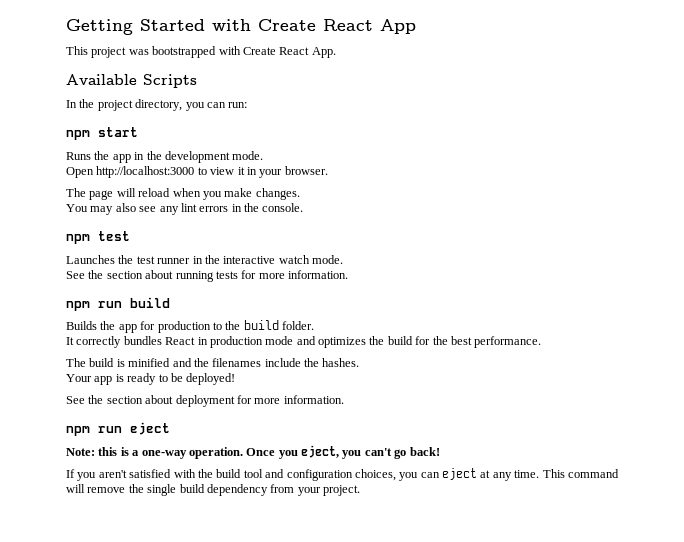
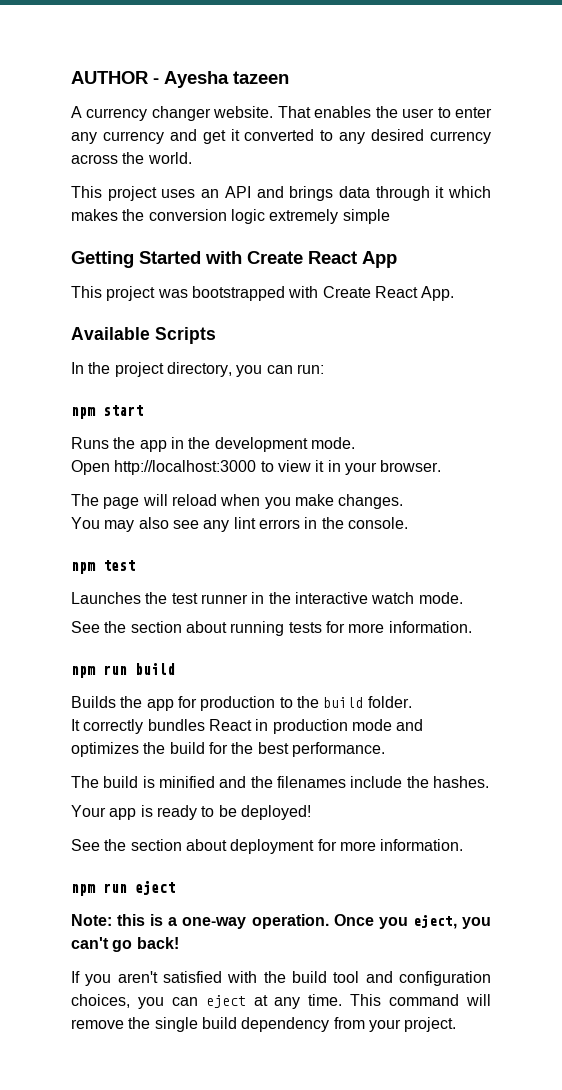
+ AUTHOR - Ayesha tazeen
+ A currency changer website. That enables the user to enter any currency and get it converted to any desired currency across the world.
+ This project uses an API and brings data through it which makes the conversion logic extremely simple

